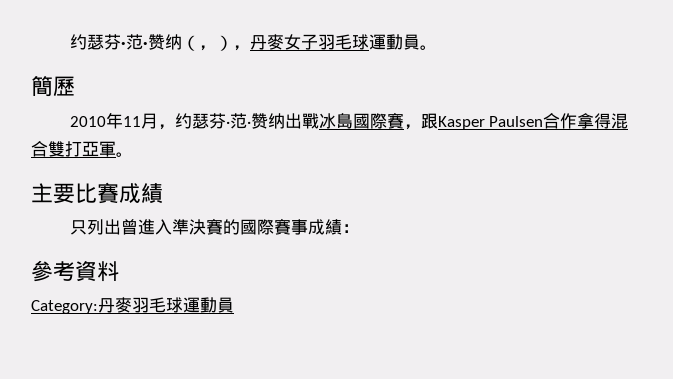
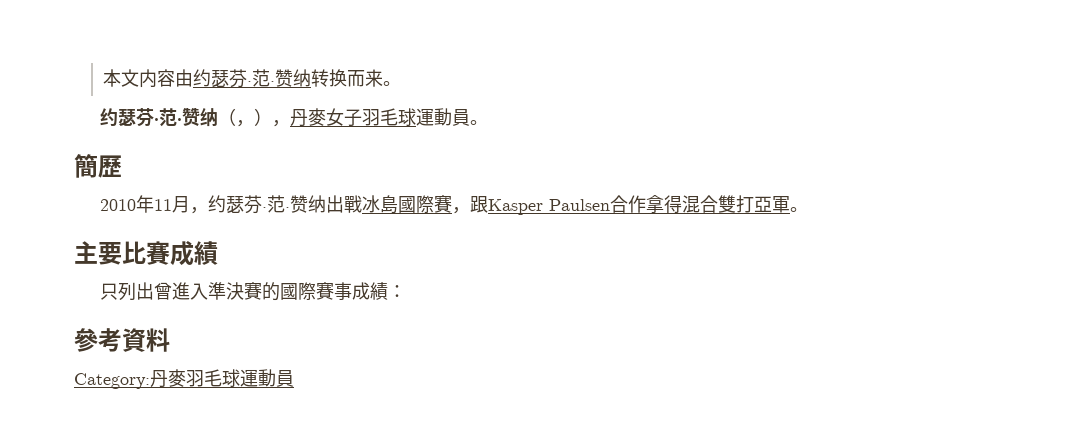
+ 本文内容由约瑟芬·范·赞纳转换而来。

